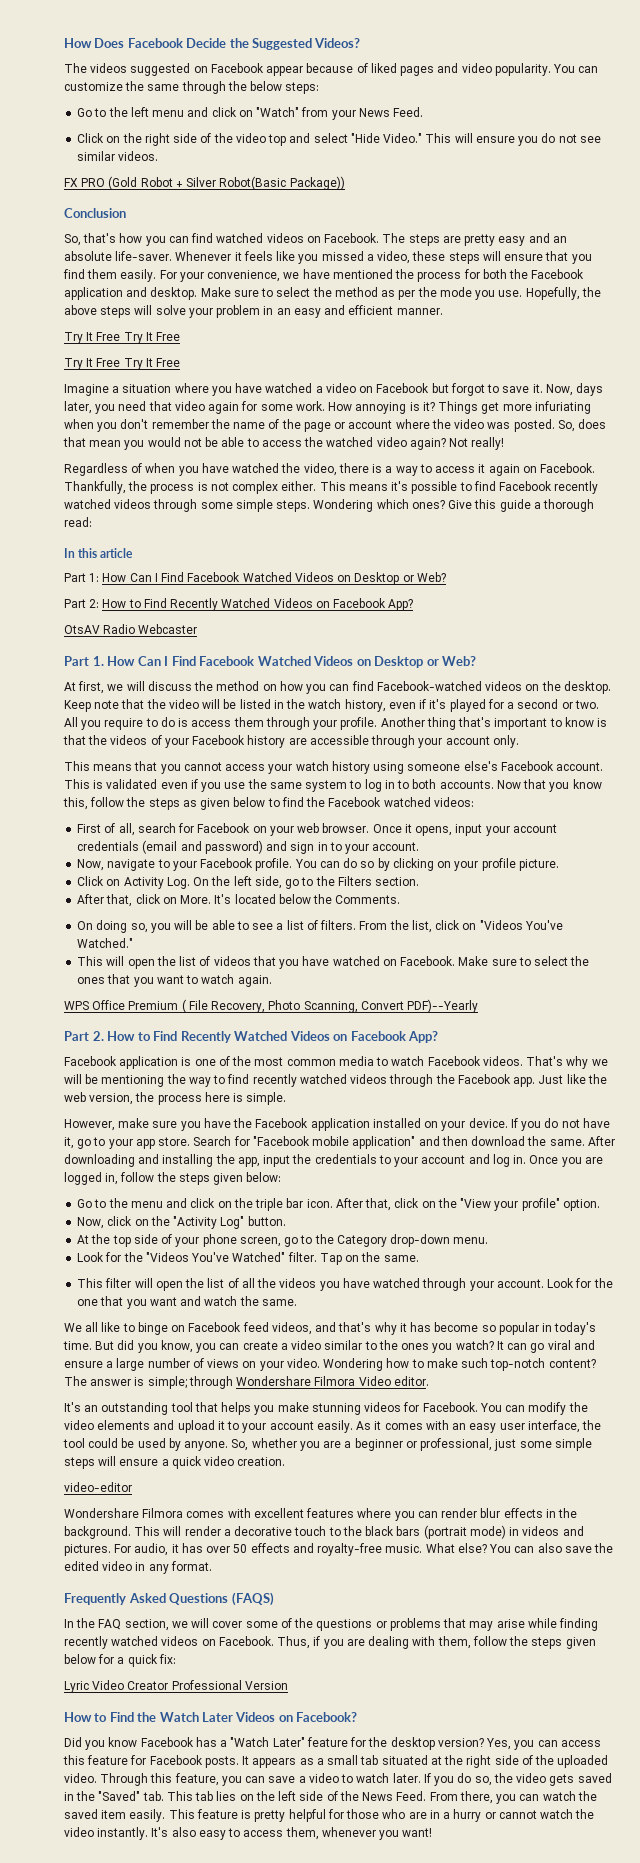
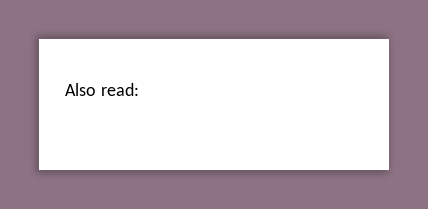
- How Does Facebook Decide the Suggested Videos?
- The videos suggested on Facebook appear because of liked pages and video popularity. You can customize the same through the below steps:
- Go to the left menu and click on "Watch" from your News Feed.
- Click on the right side of the video top and select "Hide Video." This will ensure you do not see similar videos.
- FX PRO (Gold Robot + Silver Robot(Basic Package))
- Conclusion
- So, that's how you can find watched videos on Facebook. The steps are pretty easy and an absolute life-saver. Whenever it feels like you missed a video, these steps will ensure that you find them easily. For your convenience, we have mentioned the process for both the Facebook application and desktop. Make sure to select the method as per the mode you use. Hopefully, the above steps will solve your problem in an easy and efficient manner.
- Try It Free Try It Free
- Try It Free Try It Free
- Imagine a situation where you have watched a video on Facebook but forgot to save it. Now, days later, you need that video again for some work. How annoying is it? Things get more infuriating when you don't remember the name of the page or account where the video was posted. So, does that mean you would not be able to access the watched video again? Not really!
- Regardless of when you have watched the video, there is a way to access it again on Facebook. Thankfully, the process is not complex either. This means it's possible to find Facebook recently watched videos through some simple steps. Wondering which ones? Give this guide a thorough read:
- In this article
- Part 1: How Can I Find Facebook Watched Videos on Desktop or Web?
- Part 2: How to Find Recently Watched Videos on Facebook App?
- OtsAV Radio Webcaster
- Part 1. How Can I Find Facebook Watched Videos on Desktop or Web?
- At first, we will discuss the method on how you can find Facebook-watched videos on the desktop. Keep note that the video will be listed in the watch history, even if it's played for a second or two. All you require to do is access them through your profile. Another thing that's important to know is that the videos of your Facebook history are accessible through your account only.
- This means that you cannot access your watch history using someone else's Facebook account. This is validated even if you use the same system to log in to both accounts. Now that you know this, follow the steps as given below to find the Facebook watched videos:
- First of all, search for Facebook on your web browser. Once it opens, input your account credentials (email and password) and sign in to your account.
- Now, navigate to your Facebook profile. You can do so by clicking on your profile picture.
- Click on Activity Log. On the left side, go to the Filters section.
- After that, click on More. It's located below the Comments.
- On doing so, you will be able to see a list of filters. From the list, click on "Videos You've Watched."
- This will open the list of videos that you have watched on Facebook. Make sure to select the ones that you want to watch again.
- WPS Office Premium ( File Recovery, Photo Scanning, Convert PDF)--Yearly
- Part 2. How to Find Recently Watched Videos on Facebook App?
- Facebook application is one of the most common media to watch Facebook videos. That's why we will be mentioning the way to find recently watched videos through the Facebook app. Just like the web version, the process here is simple.
- However, make sure you have the Facebook application installed on your device. If you do not have it, go to your app store. Search for "Facebook mobile application" and then download the same. After downloading and installing the app, input the credentials to your account and log in. Once you are logged in, follow the steps given below:
- Go to the menu and click on the triple bar icon. After that, click on the "View your profile" option.
- Now, click on the "Activity Log" button.
- At the top side of your phone screen, go to the Category drop-down menu.
- Look for the "Videos You've Watched" filter. Tap on the same.
- This filter will open the list of all the videos you have watched through your account. Look for the one that you want and watch the same.
- We all like to binge on Facebook feed videos, and that's why it has become so popular in today's time. But did you know, you can create a video similar to the ones you watch? It can go viral and ensure a large number of views on your video. Wondering how to make such top-notch content? The answer is simple; through Wondershare Filmora Video editor.
- It's an outstanding tool that helps you make stunning videos for Facebook. You can modify the video elements and upload it to your account easily. As it comes with an easy user interface, the tool could be used by anyone. So, whether you are a beginner or professional, just some simple steps will ensure a quick video creation.
- video-editor
- Wondershare Filmora comes with excellent features where you can render blur effects in the background. This will render a decorative touch to the black bars (portrait mode) in videos and pictures. For audio, it has over 50 effects and royalty-free music. What else? You can also save the edited video in any format.
- Frequently Asked Questions (FAQS)
- In the FAQ section, we will cover some of the questions or problems that may arise while finding recently watched videos on Facebook. Thus, if you are dealing with them, follow the steps given below for a quick fix:
- Lyric Video Creator Professional Version
- How to Find the Watch Later Videos on Facebook?
- Did you know Facebook has a "Watch Later" feature for the desktop version? Yes, you can access this feature for Facebook posts. It appears as a small tab situated at the right side of the uploaded video. Through this feature, you can save a video to watch later. If you do so, the video gets saved in the "Saved" tab. This tab lies on the left side of the News Feed. From there, you can watch the saved item easily. This feature is pretty helpful for those who are in a hurry or cannot watch the video instantly. It's also easy to access them, whenever you want!
+ Also read:

